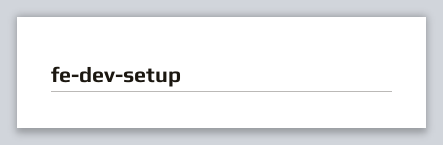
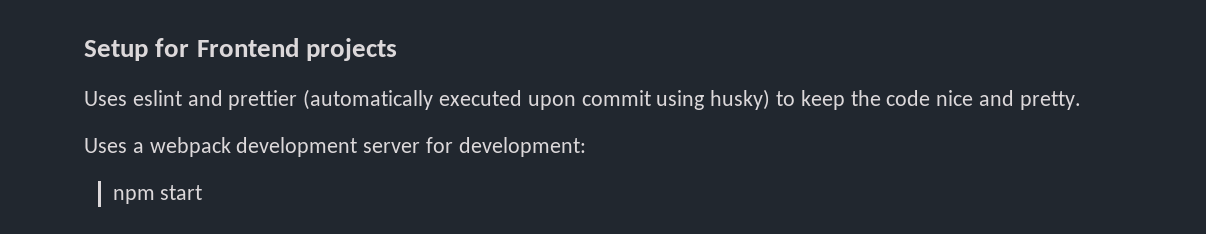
- fe-dev-setup
+ Setup for Frontend projects
+ Uses eslint and prettier (automatically executed upon commit using husky) to keep the code nice and pretty.
+ Uses a webpack development server for development:
+ npm start

